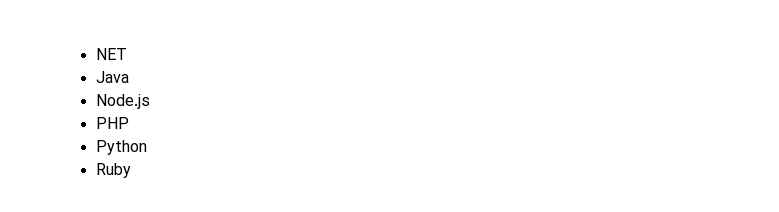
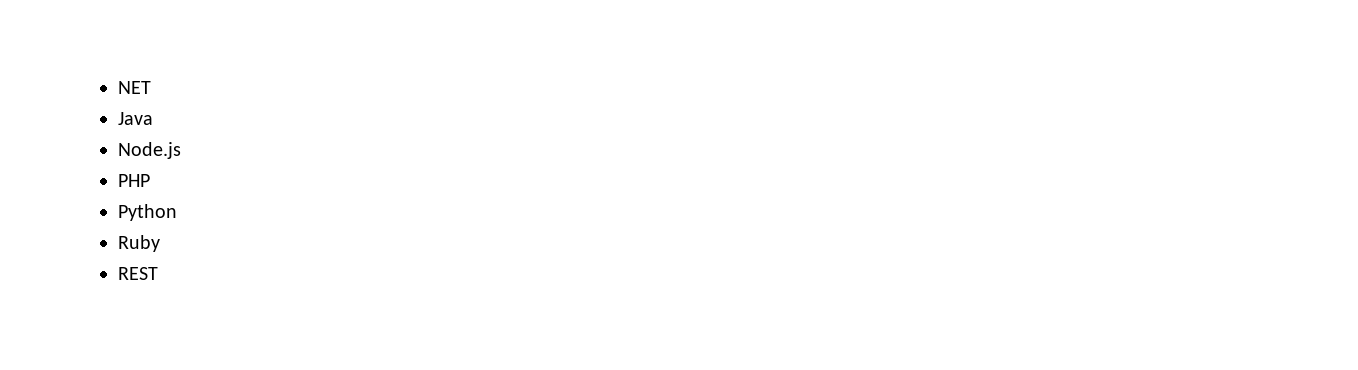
+ REST

